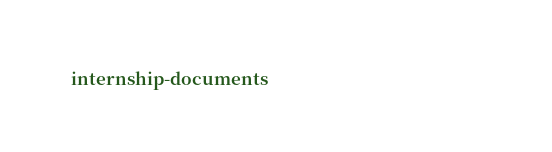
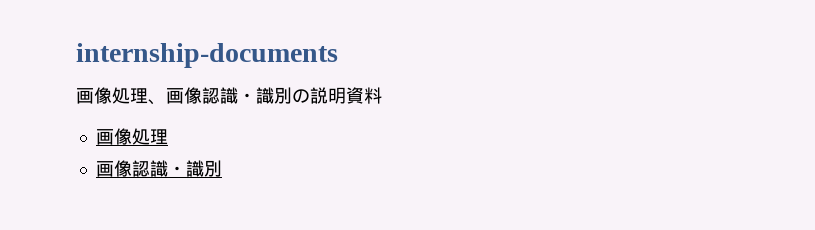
+ 画像処理、画像認識・識別の説明資料
+ 画像処理
+ 画像認識・識別

